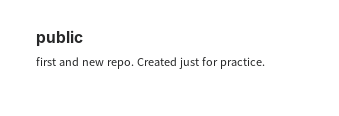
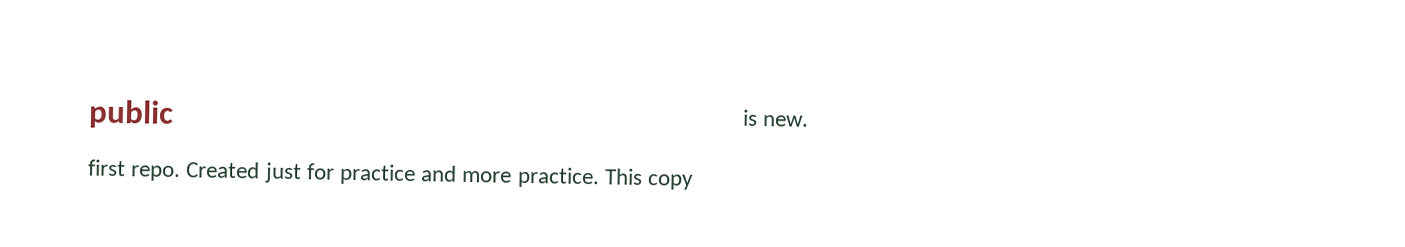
- first and new repo.
+ first repo.
- Created just for practice.
+ Created just for practice and more practice. This copy is new.

